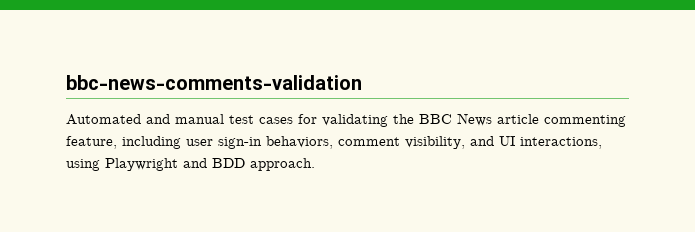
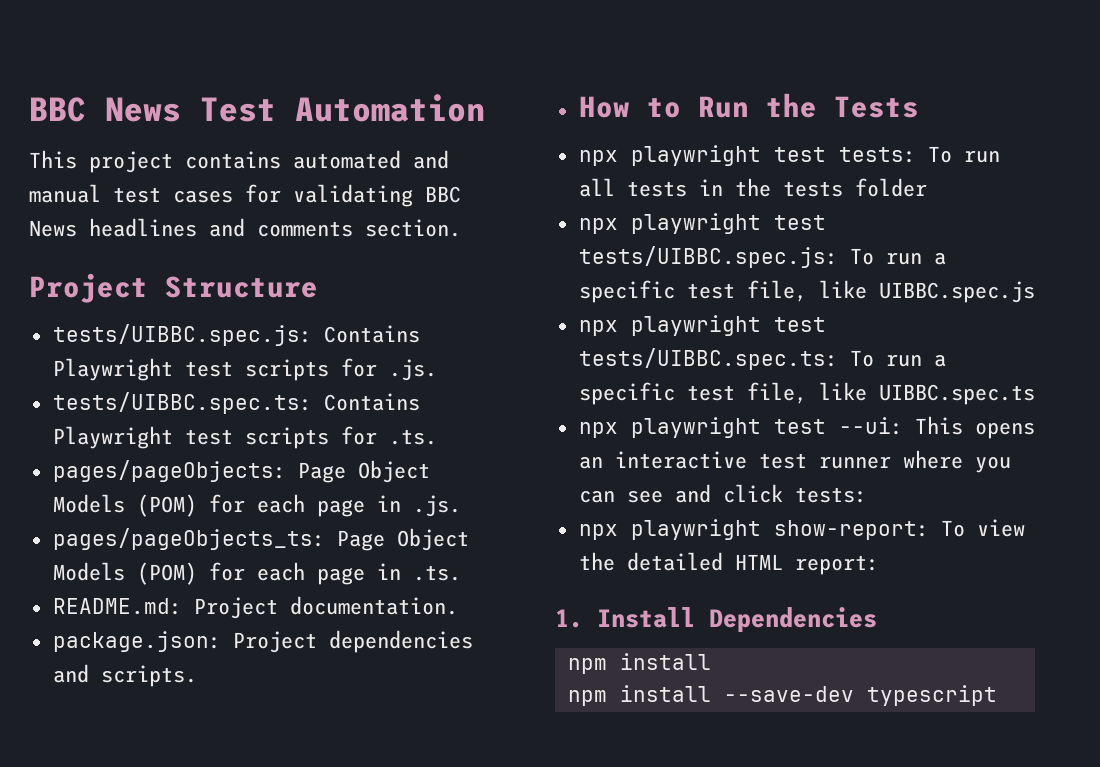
- bbc-news-comments-validation
- Automated and manual test cases for validating the BBC News article commenting feature, including user sign-in behaviors, comment visibility, and UI interactions, using Playwright and BDD approach.
+ BBC News Test Automation
+ This project contains automated and manual test cases for validating BBC News headlines and comments section.
+ Project Structure
+ tests/UIBBC.spec.js: Contains Playwright test scripts for .js.
+ tests/UIBBC.spec.ts: Contains Playwright test scripts for .ts.
+ pages/pageObjects: Page Object Models (POM) for each page in .js.
+ pages/pageObjects_ts: Page Object Models (POM) for each page in .ts.
+ README.md: Project documentation.
+ package.json: Project dependencies and scripts.
+ How to Run the Tests
+ npx playwright test tests: To run all tests in the tests folder
+ npx playwright test tests/UIBBC.spec.js: To run a specific test file, like UIBBC.spec.js
+ npx playwright test tests/UIBBC.spec.ts: To run a specific test file, like UIBBC.spec.ts
+ npx playwright test --ui: This opens an interactive test runner where you can see and click tests:
+ npx playwright show-report: To view the detailed HTML report:
+ 1. Install Dependencies
+ npm install
+ npm install --save-dev typescript

